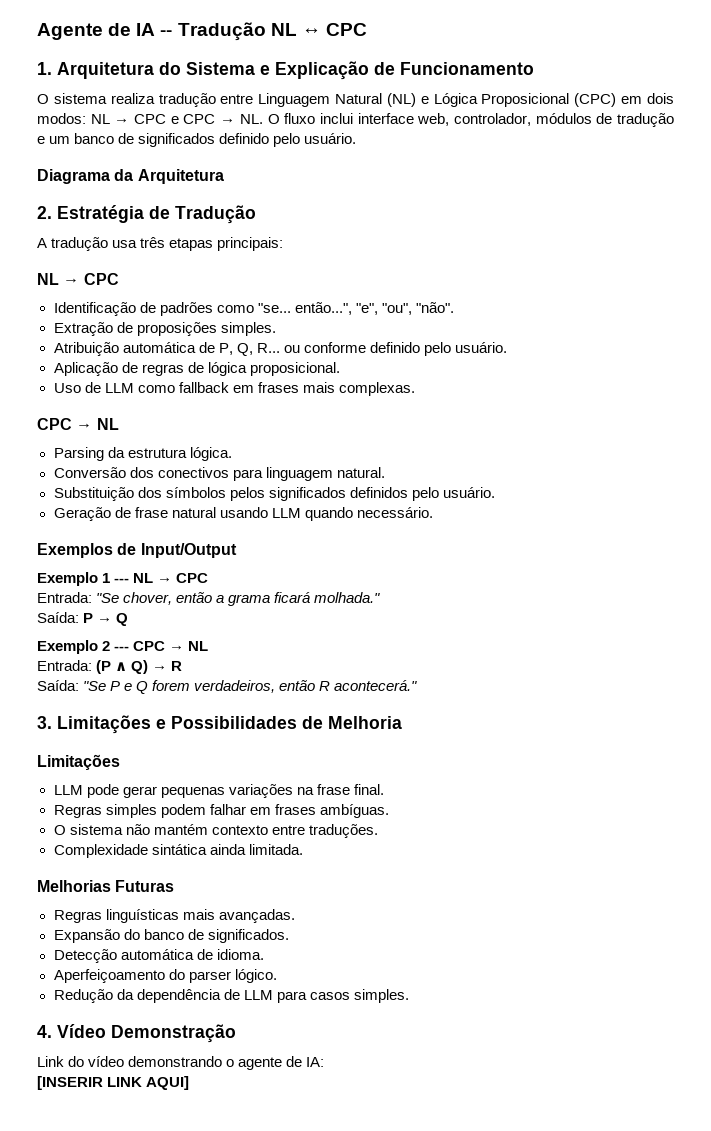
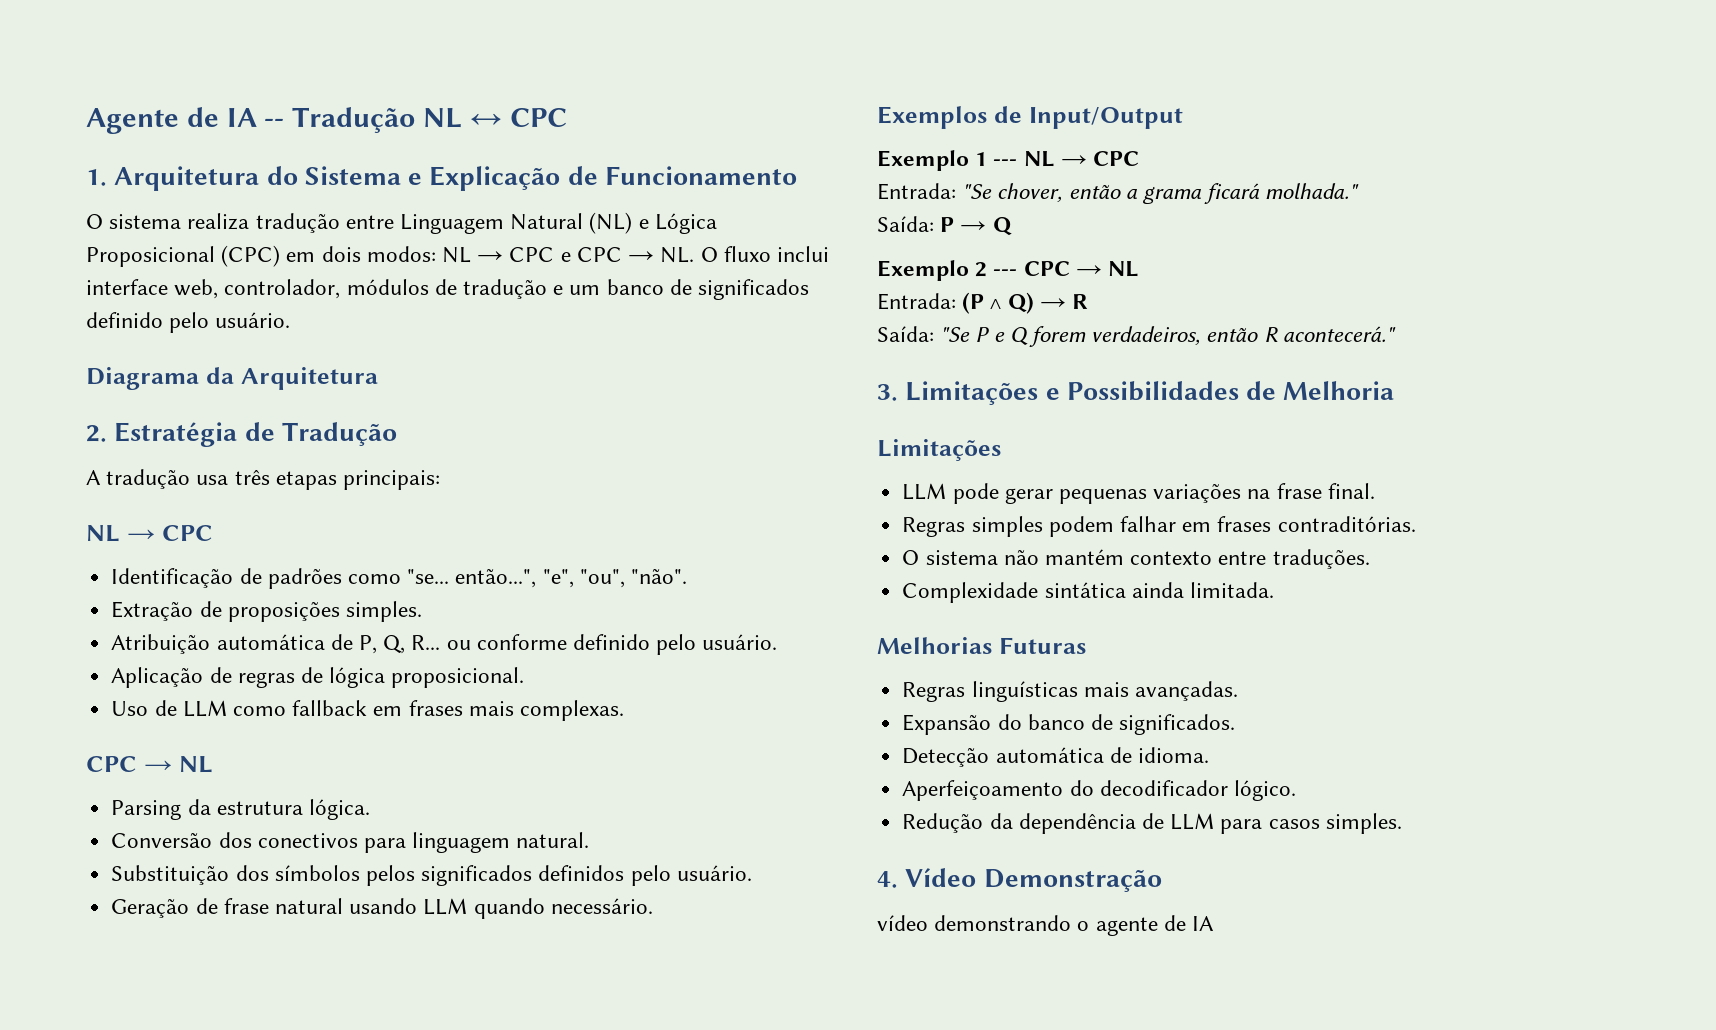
- Regras simples podem falhar em frases ambíguas.
+ Regras simples podem falhar em frases contraditórias.
- Aperfeiçoamento do parser lógico.
+ Aperfeiçoamento do decodificador lógico.
- Link do vídeo demonstrando o agente de IA:
- [INSERIR LINK AQUI]
+ vídeo demonstrando o agente de IA

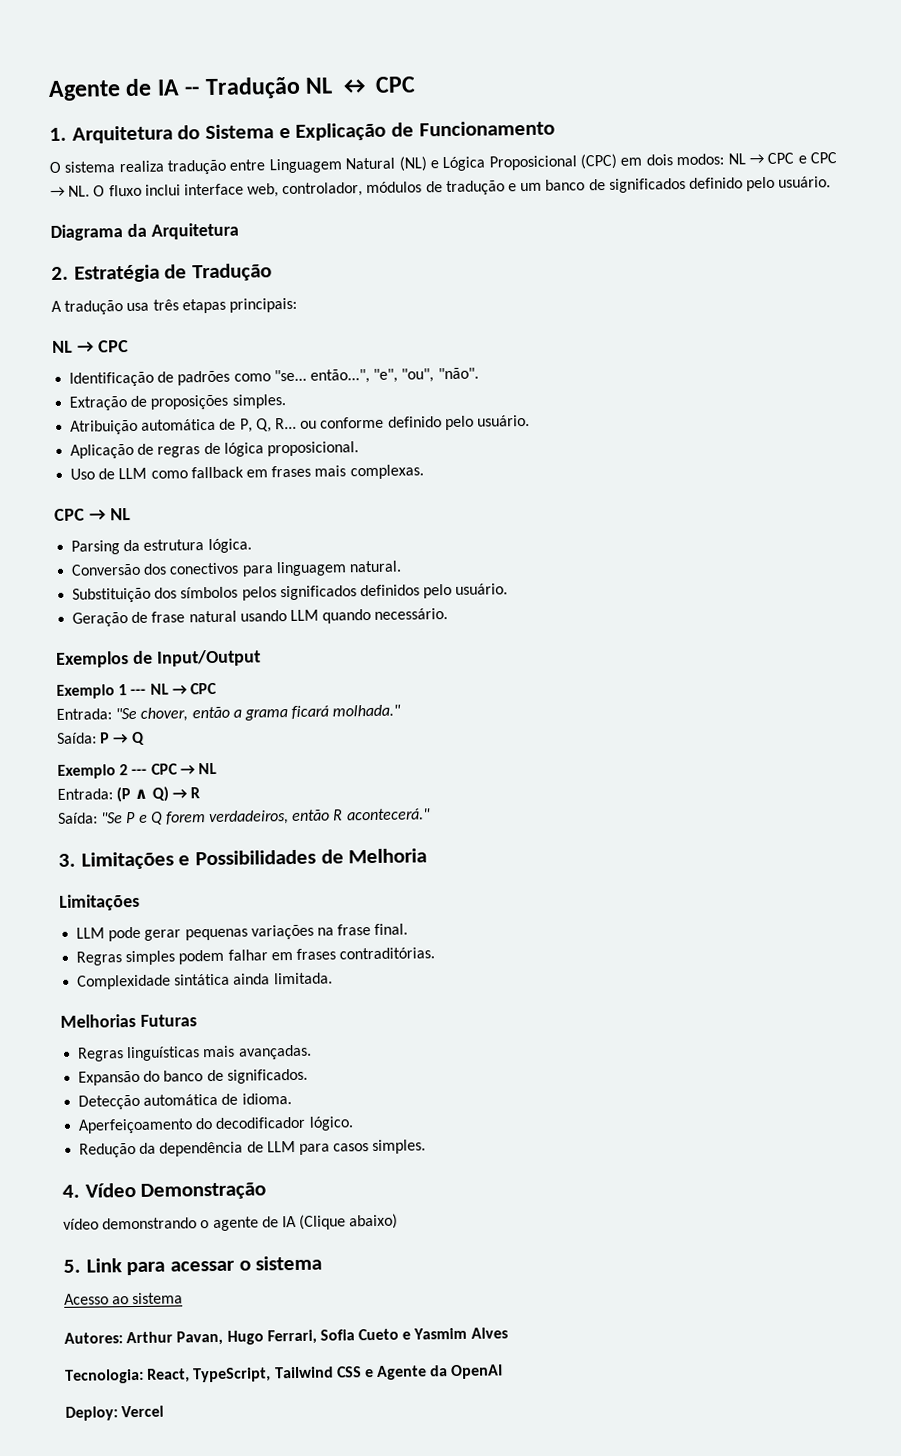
- O sistema não mantém contexto entre traduções.
- vídeo demonstrando o agente de IA
+ vídeo demonstrando o agente de IA (Clique abaixo)
+ 5. Link para acessar o sistema
+ Acesso ao sistema
+ Autores: Arthur Pavan, Hugo Ferrari, Sofia Cueto e Yasmim Alves
+ Tecnologia: React, TypeScript, Tailwind CSS e Agente da OpenAI
+ Deploy: Vercel

